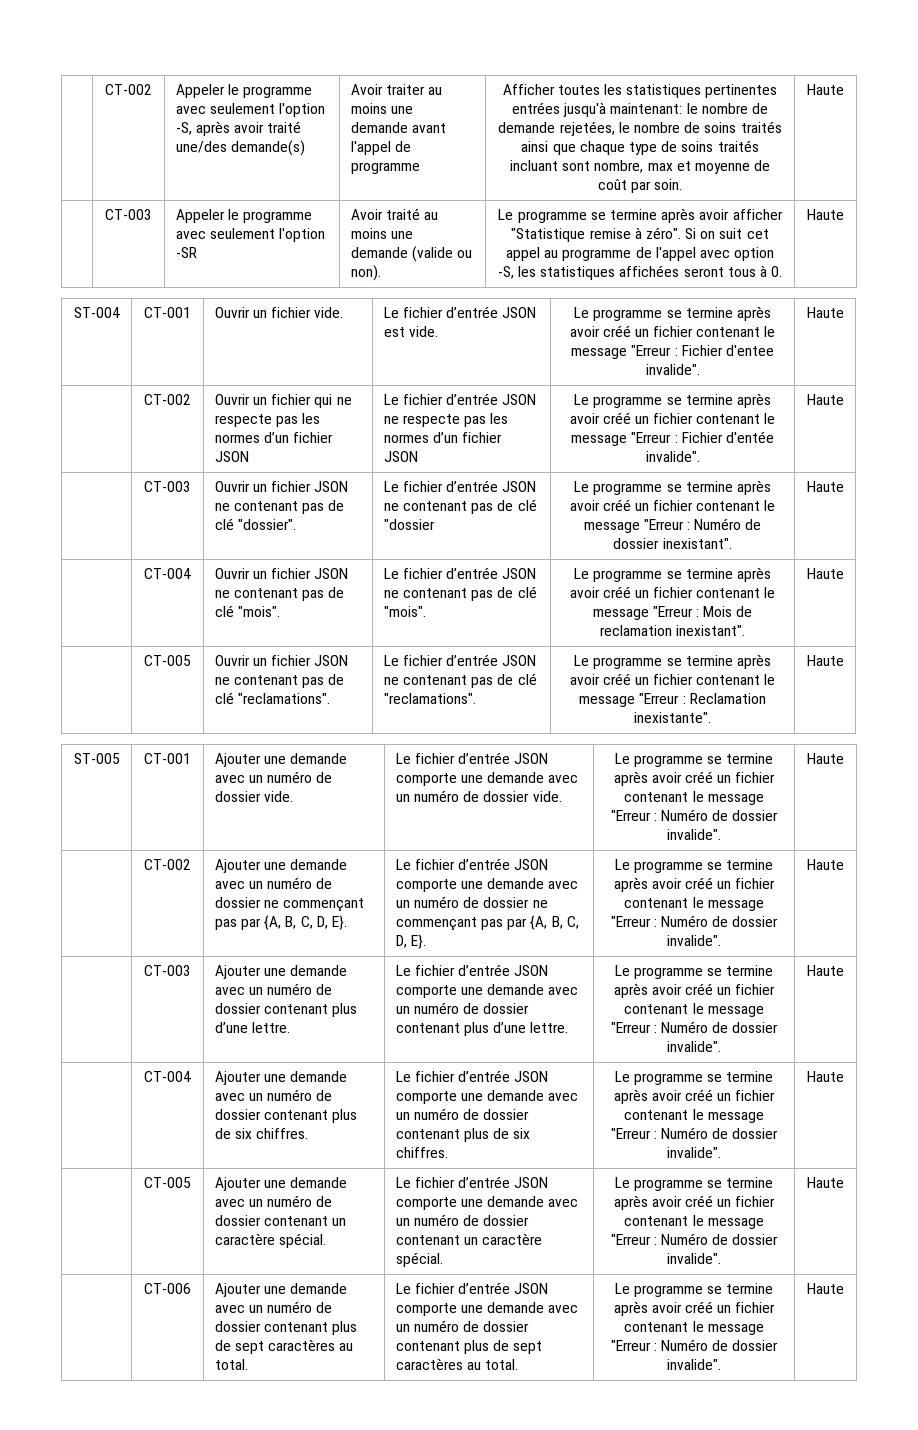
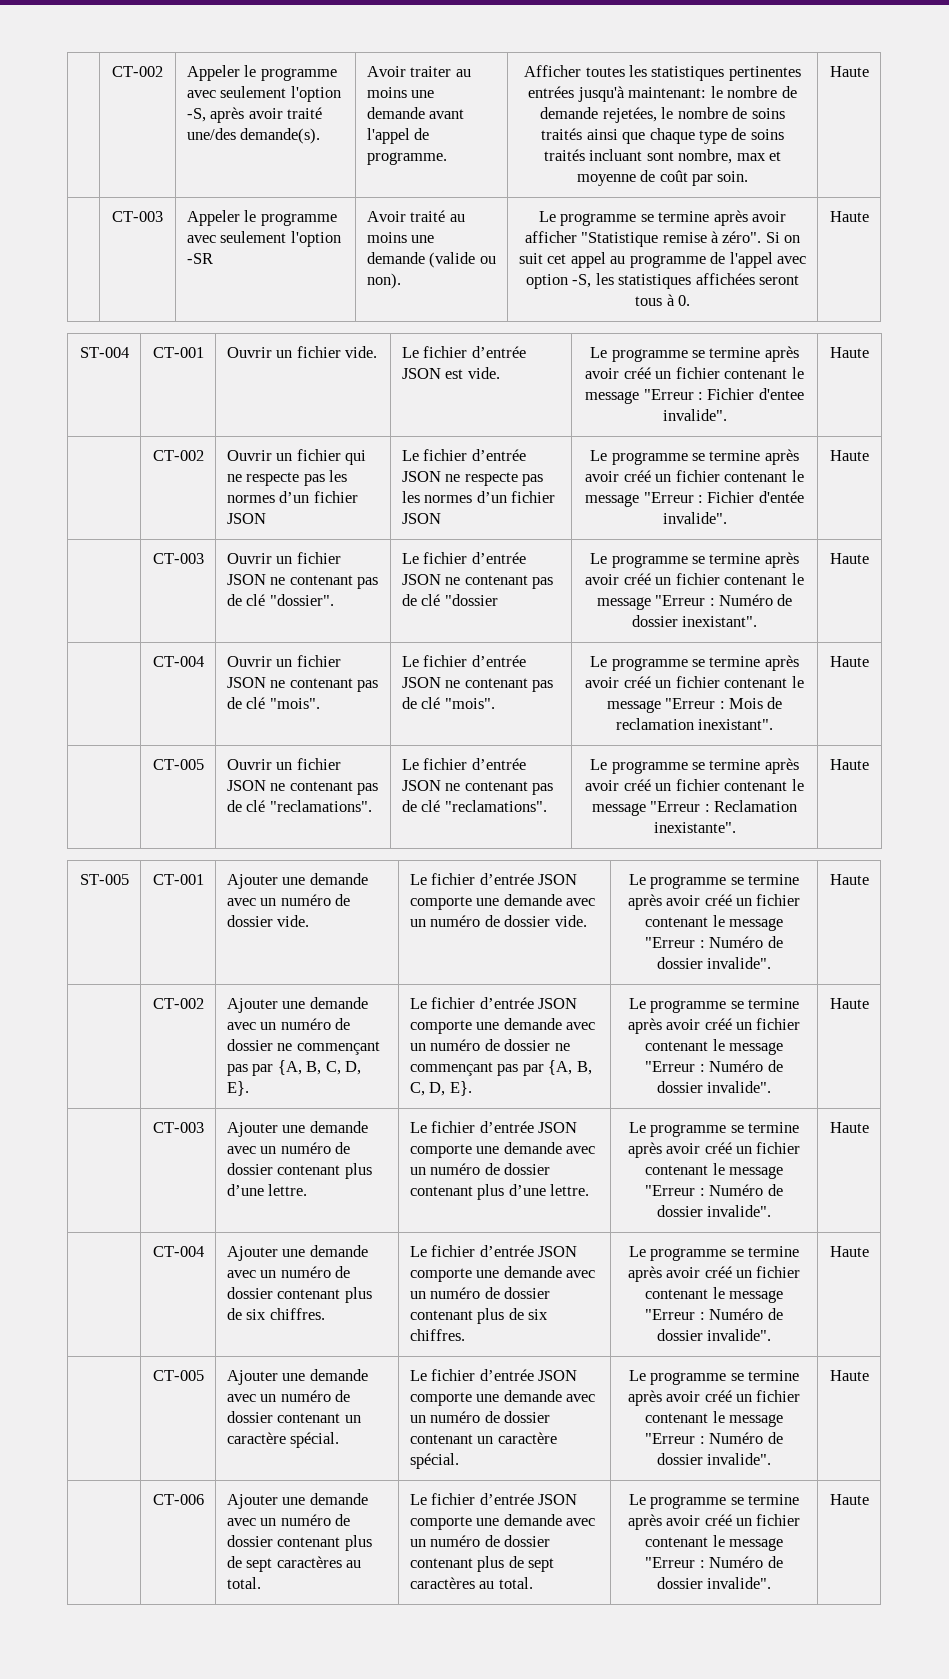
- Appeler le programme avec seulement l'option -S, après avoir traité une/des demande(s)
+ Appeler le programme avec seulement l'option -S, après avoir traité une/des demande(s).
- Avoir traiter au moins une demande avant l'appel de programme
+ Avoir traiter au moins une demande avant l'appel de programme.

